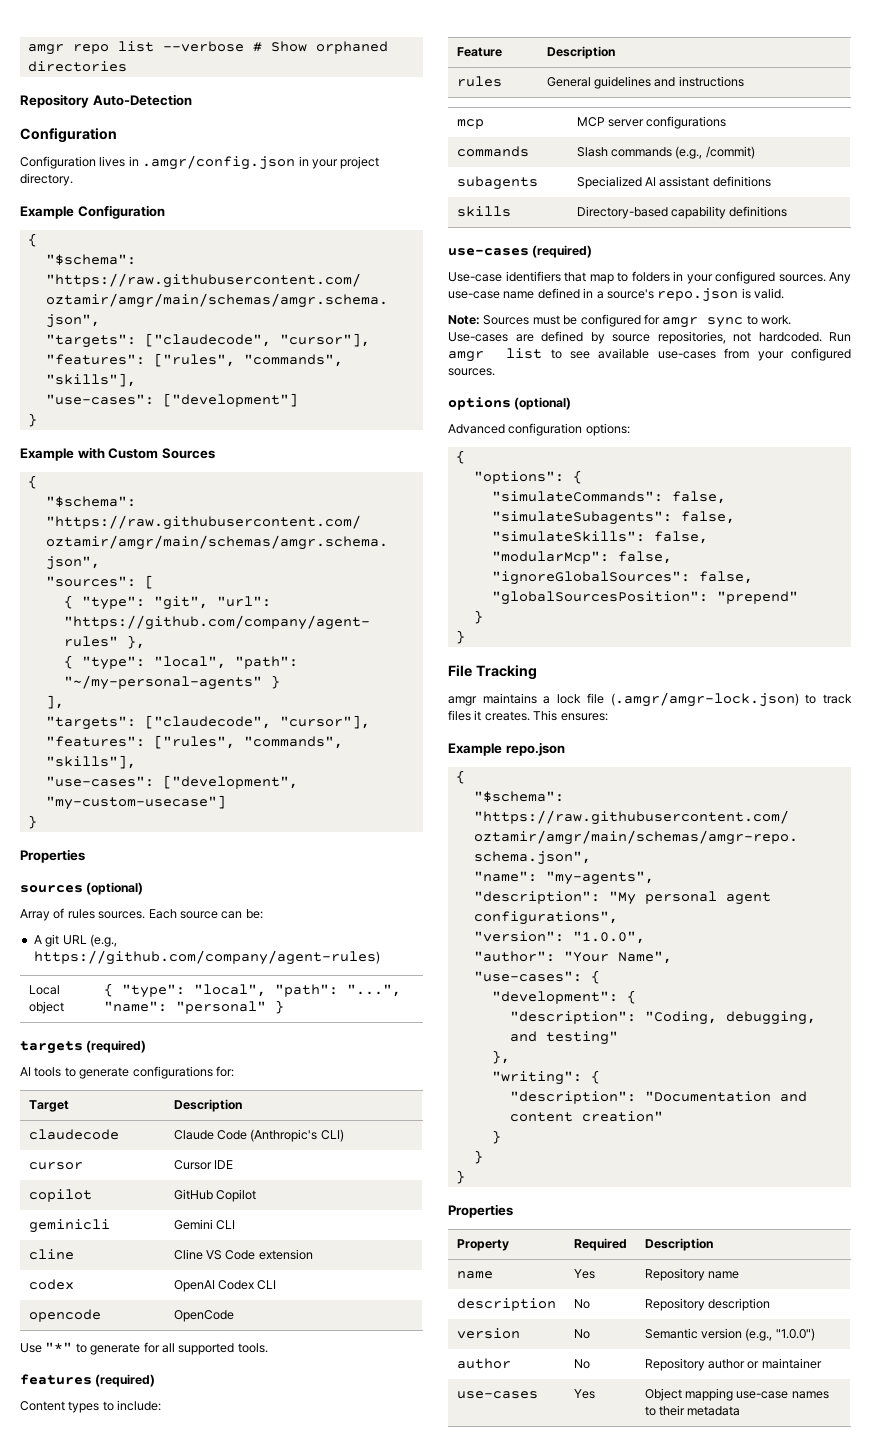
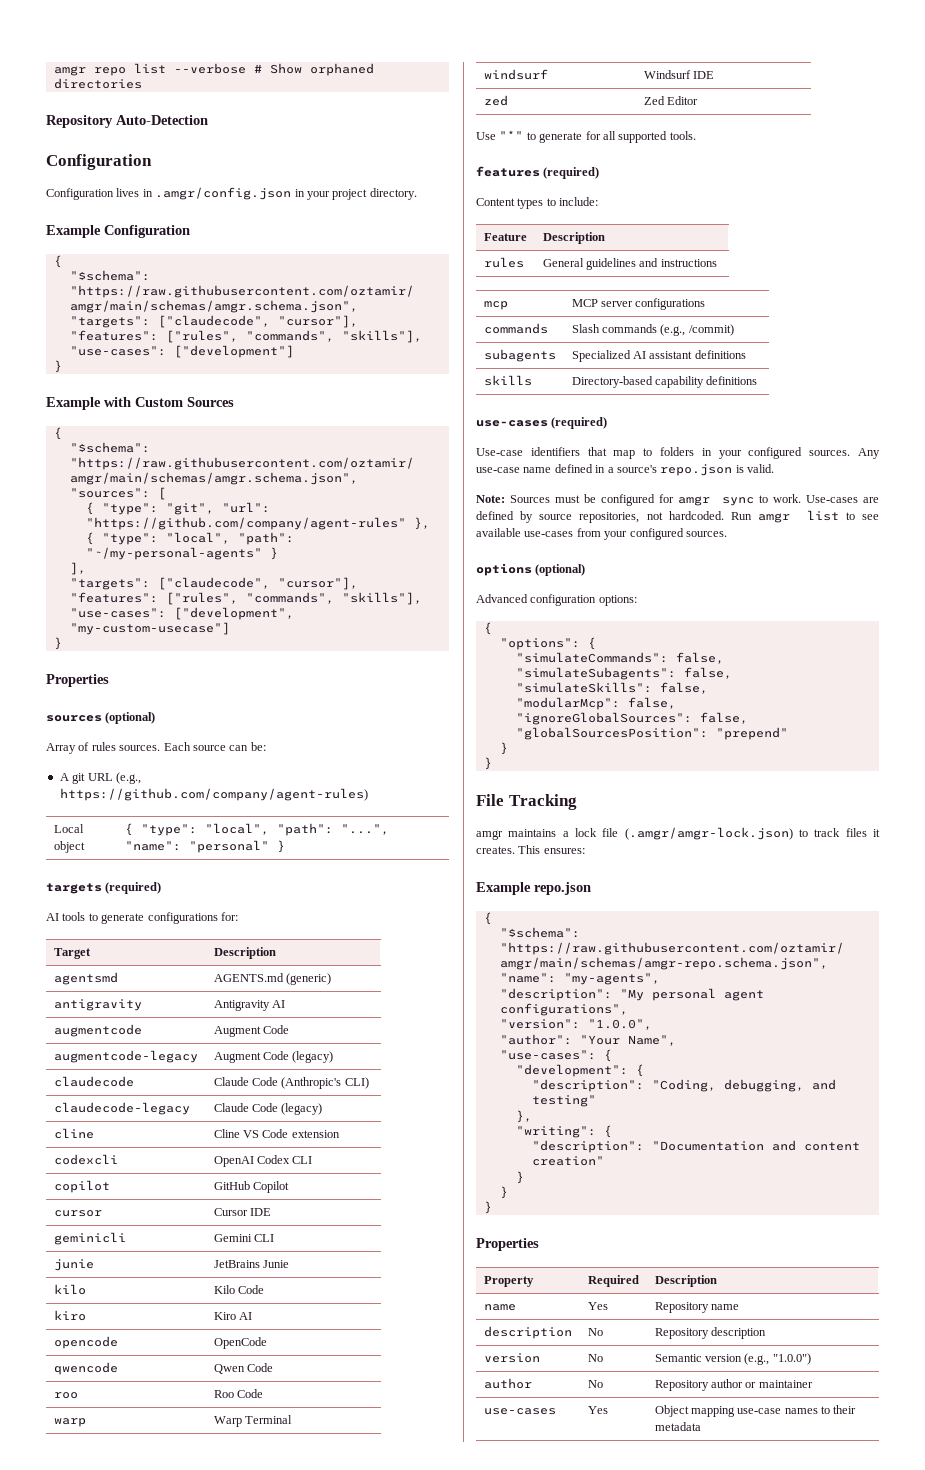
+ agentsmd | AGENTS.md (generic)
+ antigravity | Antigravity AI
+ augmentcode | Augment Code
+ augmentcode-legacy | Augment Code (legacy)
- cursor | Cursor IDE
- copilot | GitHub Copilot
- geminicli | Gemini CLI
+ claudecode-legacy | Claude Code (legacy)
- codex | OpenAI Codex CLI
+ codexcli | OpenAI Codex CLI
+ copilot | GitHub Copilot
+ cursor | Cursor IDE
+ geminicli | Gemini CLI
+ junie | JetBrains Junie
+ kilo | Kilo Code
+ kiro | Kiro AI
  opencode | OpenCode
+ qwencode | Qwen Code
+ roo | Roo Code
+ warp | Warp Terminal
+ windsurf | Windsurf IDE
+ zed | Zed Editor

